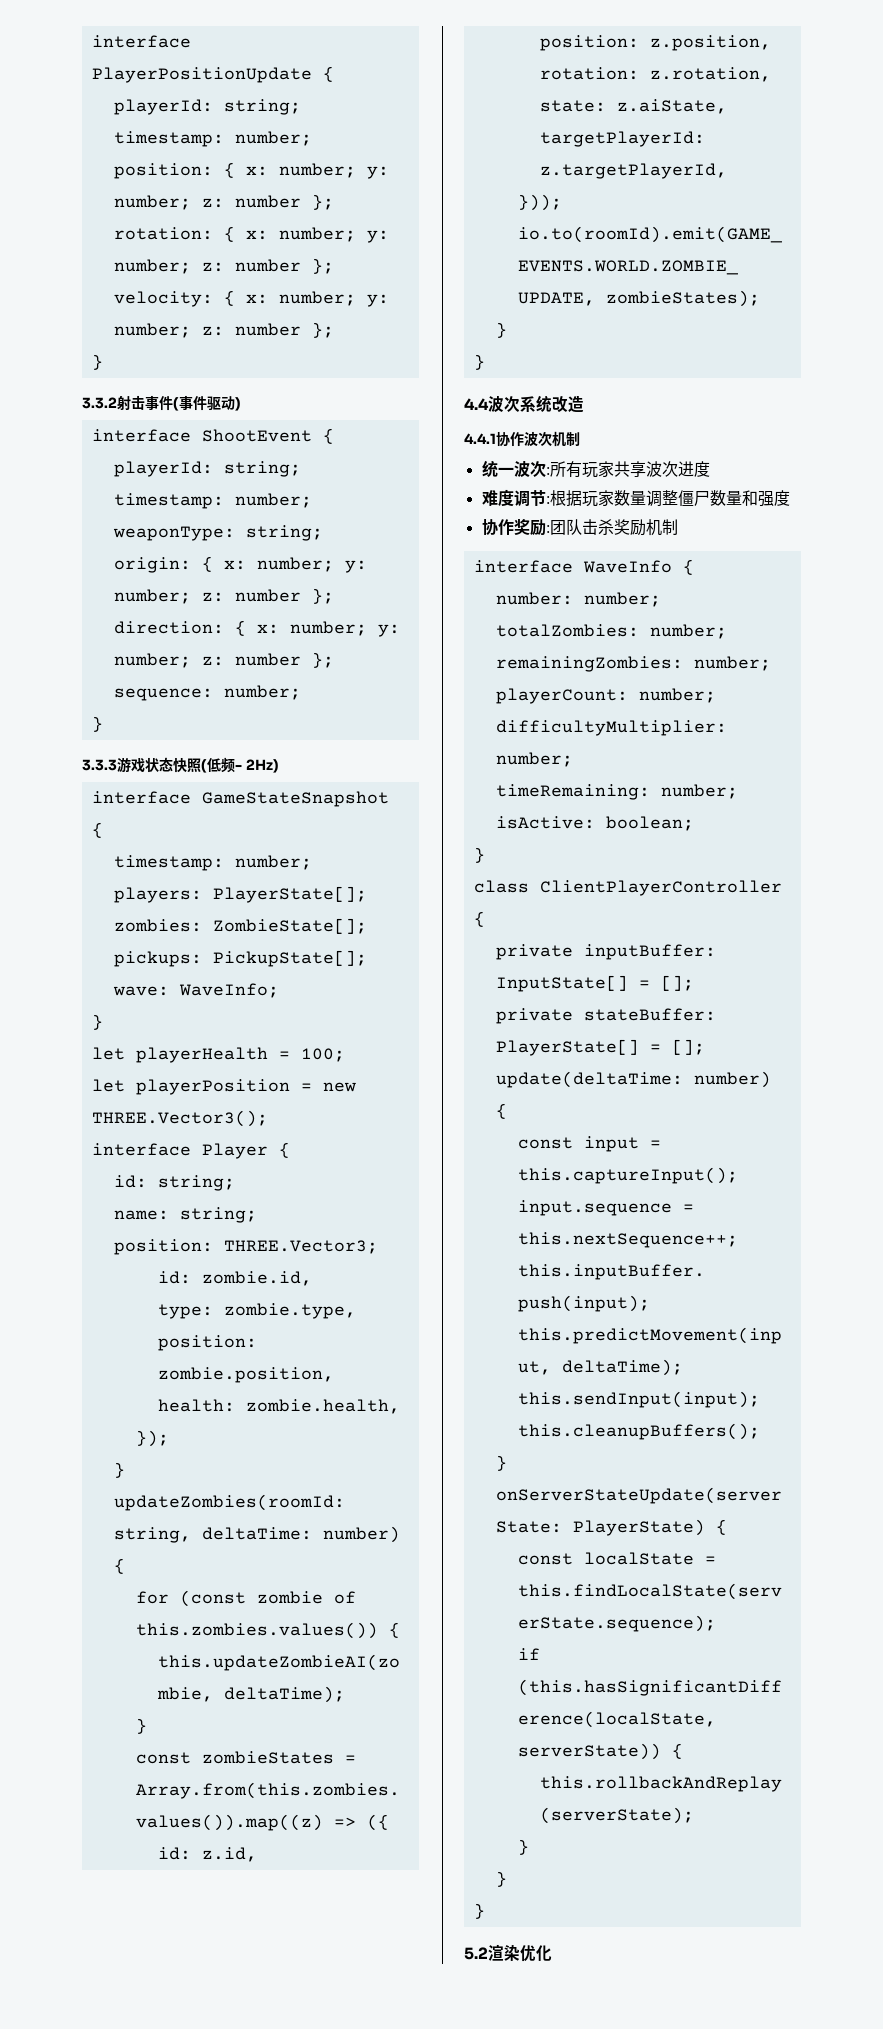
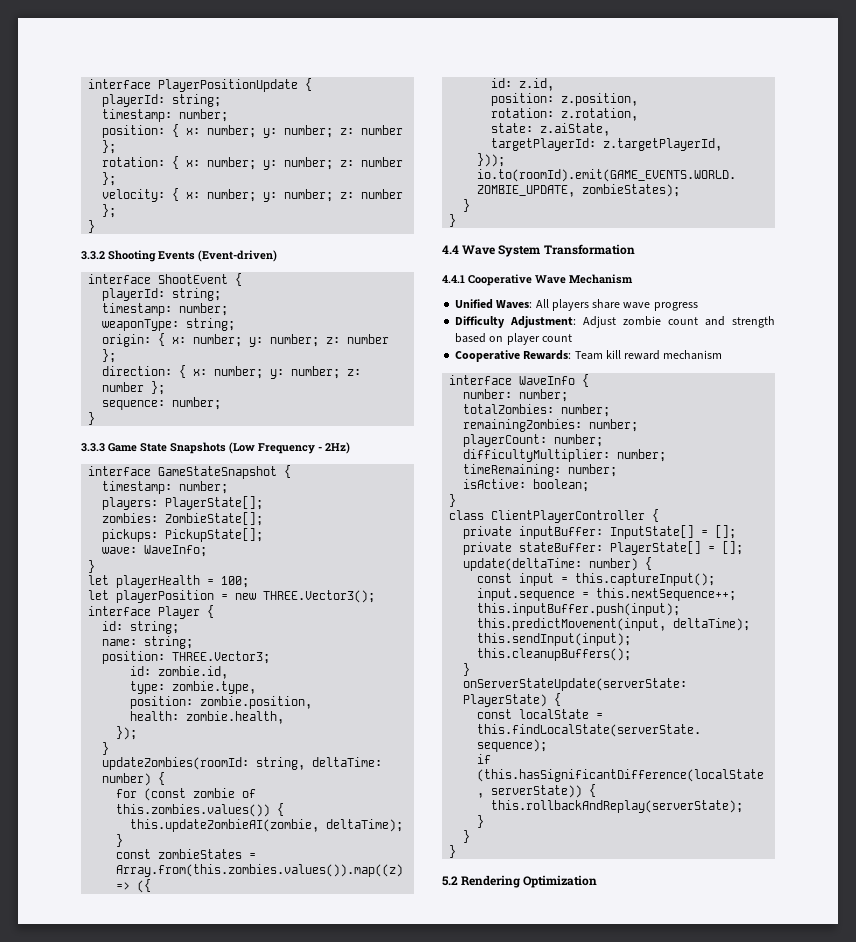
- 3.3.2射击事件(事件驱动)
+ 3.3.2 Shooting Events (Event-driven)
- 3.3.3游戏状态快照(低频- 2Hz)
+ 3.3.3 Game State Snapshots (Low Frequency - 2Hz)
- 4.4波次系统改造
- 4.4.1协作波次机制
- 统一波次:所有玩家共享波次进度
- 难度调节:根据玩家数量调整僵尸数量和强度
- 协作奖励:团队击杀奖励机制
+ 4.4 Wave System Transformation
+ 4.4.1 Cooperative Wave Mechanism
+ Unified Waves: All players share wave progress
+ Difficulty Adjustment: Adjust zombie count and strength based on player count
+ Cooperative Rewards: Team kill reward mechanism
- 5.2渲染优化
+ 5.2 Rendering Optimization

